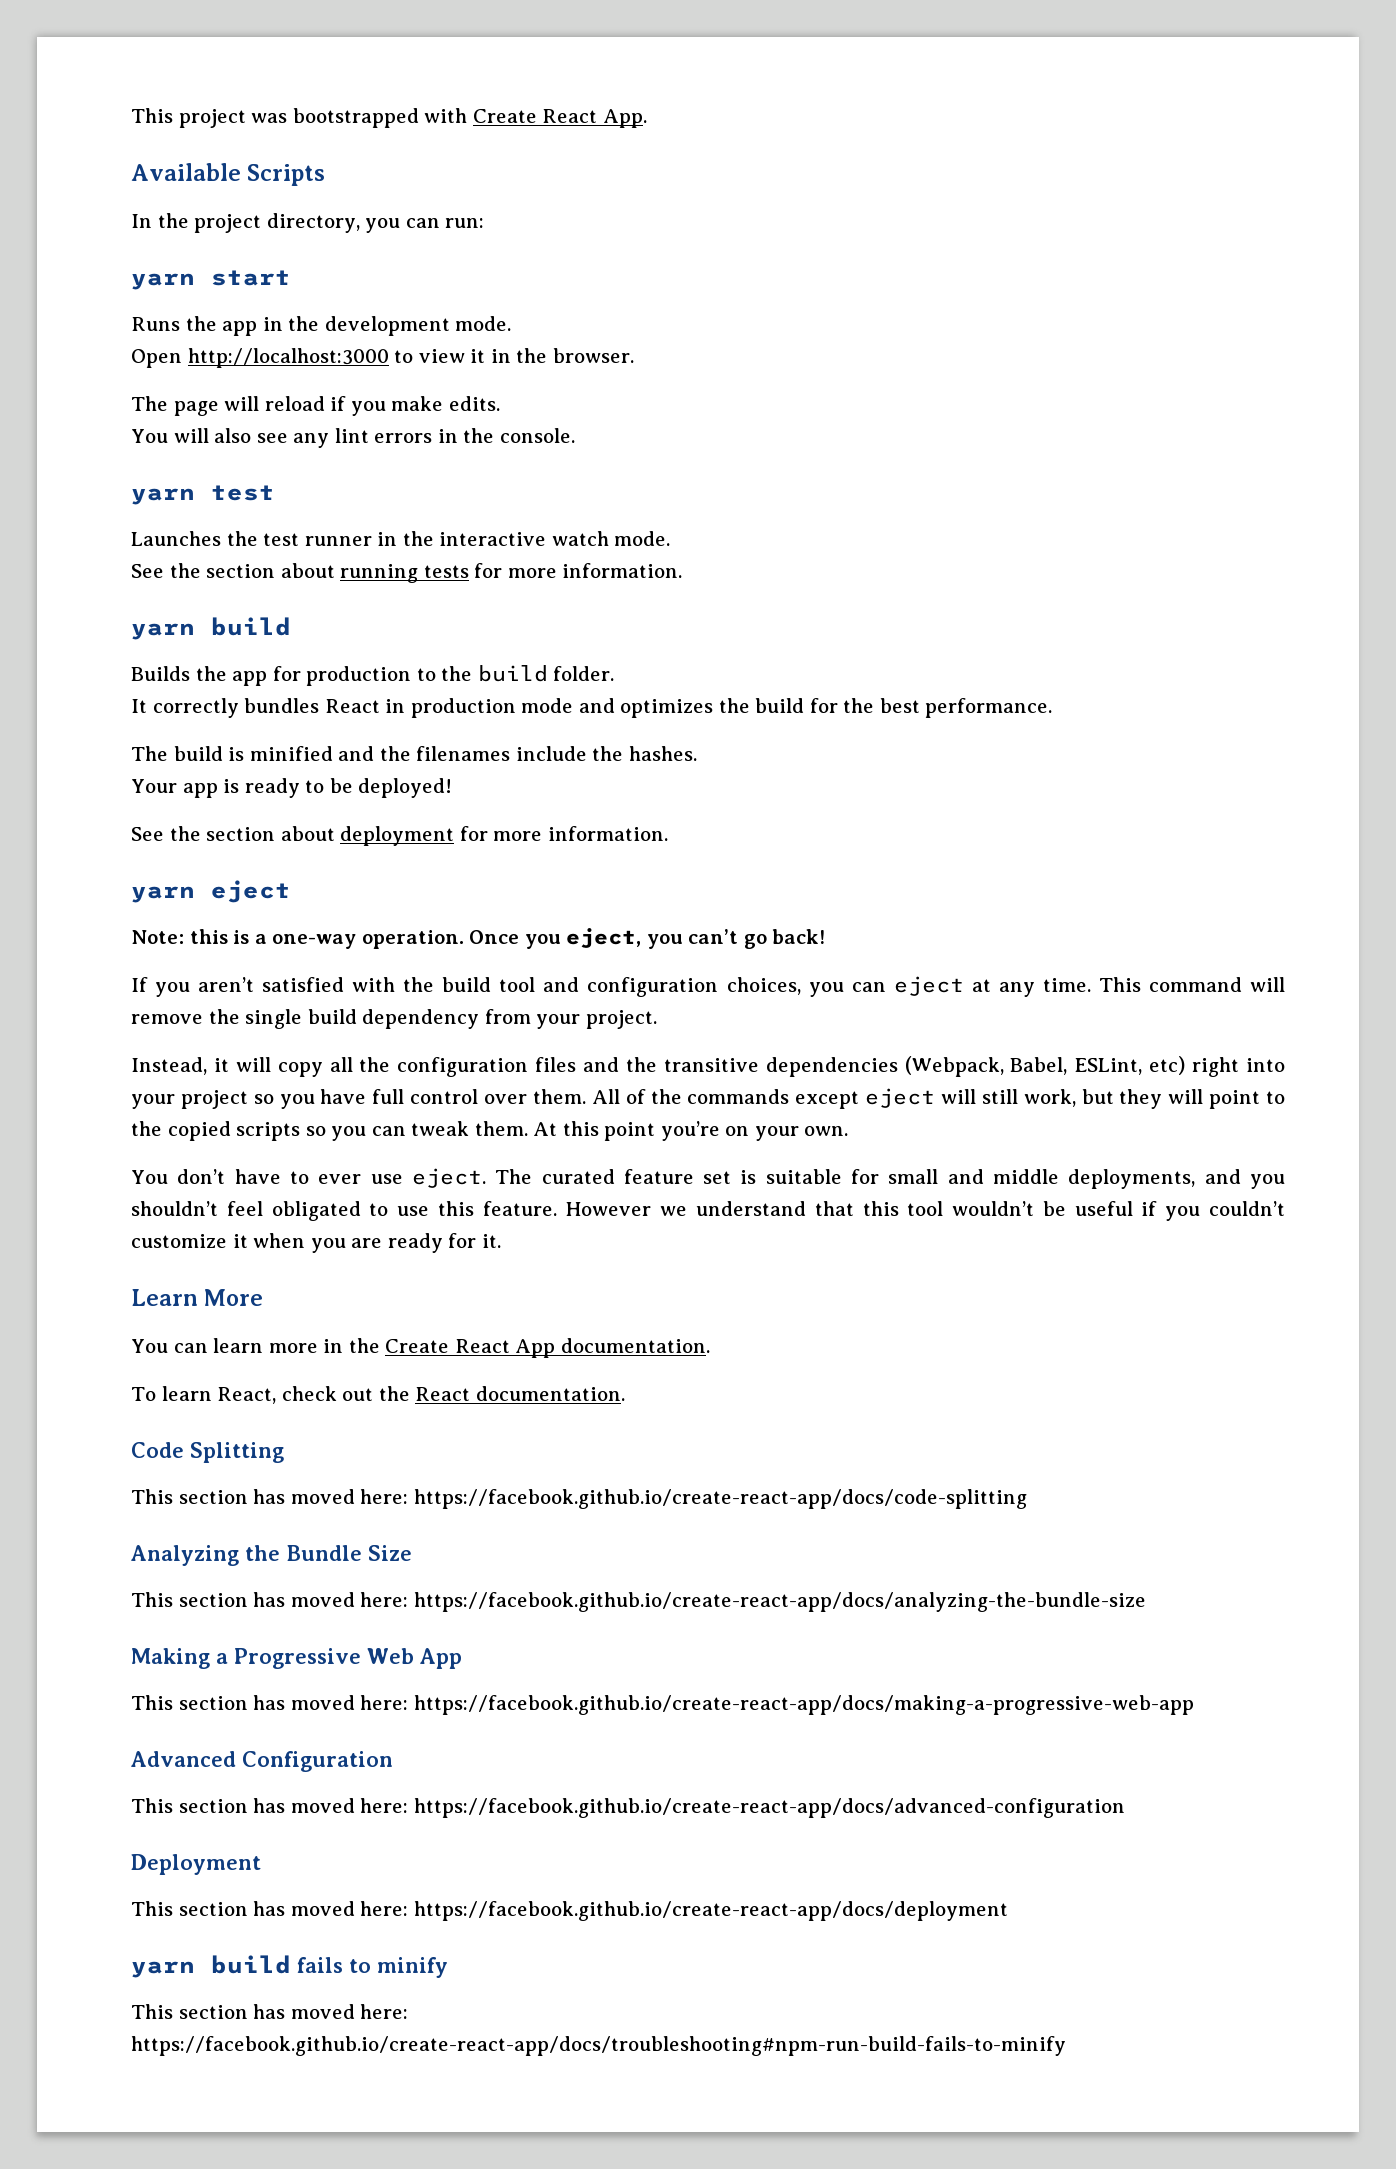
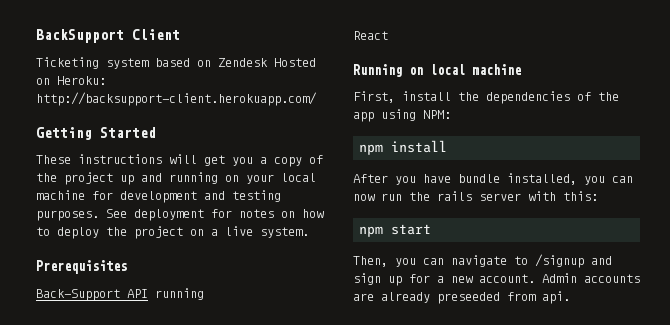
- This project was bootstrapped with Create React App.
- Available Scripts
- In the project directory, you can run:
- yarn start
- Runs the app in the development mode.
- Open http://localhost:3000 to view it in the browser.
- The page will reload if you make edits.
- You will also see any lint errors in the console.
- yarn test
- Launches the test runner in the interactive watch mode.
- See the section about running tests for more information.
- yarn build
- Builds the app for production to the build folder.
- It correctly bundles React in production mode and optimizes the build for the best performance.
- The build is minified and the filenames include the hashes.
- Your app is ready to be deployed!
- See the section about deployment for more information.
- yarn eject
- Note: this is a one-way operation. Once you eject, you can’t go back!
- If you aren’t satisfied with the build tool and configuration choices, you can eject at any time. This command will remove the single build dependency from your project.
- Instead, it will copy all the configuration files and the transitive dependencies (Webpack, Babel, ESLint, etc) right into your project so you have full control over them. All of the commands except eject will still work, but they will point to the copied scripts so you can tweak them. At this point you’re on your own.
- You don’t have to ever use eject. The curated feature set is suitable for small and middle deployments, and you shouldn’t feel obligated to use this feature. However we understand that this tool wouldn’t be useful if you couldn’t customize it when you are ready for it.
- Learn More
- You can learn more in the Create React App documentation.
- To learn React, check out the React documentation.
- Code Splitting
- This section has moved here: https://facebook.github.io/create-react-app/docs/code-splitting
- Analyzing the Bundle Size
- This section has moved here: https://facebook.github.io/create-react-app/docs/analyzing-the-bundle-size
- Making a Progressive Web App
- This section has moved here: https://facebook.github.io/create-react-app/docs/making-a-progressive-web-app
- Advanced Configuration
- This section has moved here: https://facebook.github.io/create-react-app/docs/advanced-configuration
- Deployment
- This section has moved here: https://facebook.github.io/create-react-app/docs/deployment
- yarn build fails to minify
- This section has moved here: https://facebook.github.io/create-react-app/docs/troubleshooting#npm-run-build-fails-to-minify
+ BackSupport Client
+ Ticketing system based on Zendesk Hosted on Heroku: http://backsupport-client.herokuapp.com/
+ Getting Started
+ These instructions will get you a copy of the project up and running on your local machine for development and testing purposes. See deployment for notes on how to deploy the project on a live system.
+ Prerequisites
+ Back-Support API running
+ React
+ Running on local machine
+ First, install the dependencies of the app using NPM:
+ npm install
+ After you have bundle installed, you can now run the rails server with this:
+ npm start
+ Then, you can navigate to /signup and sign up for a new account. Admin accounts are already preseeded from api.

